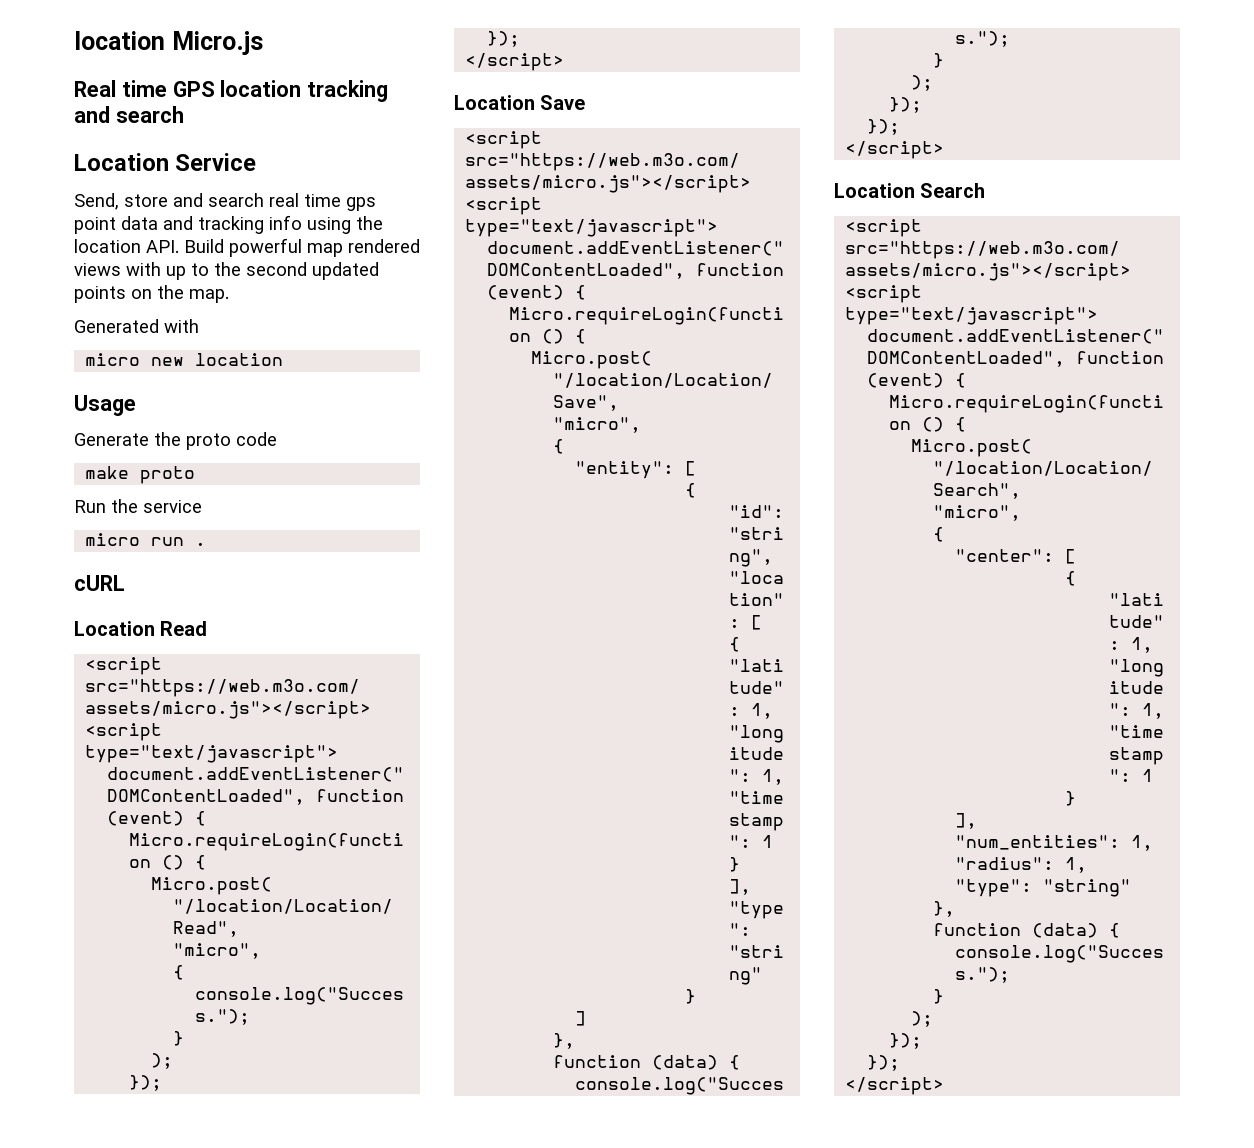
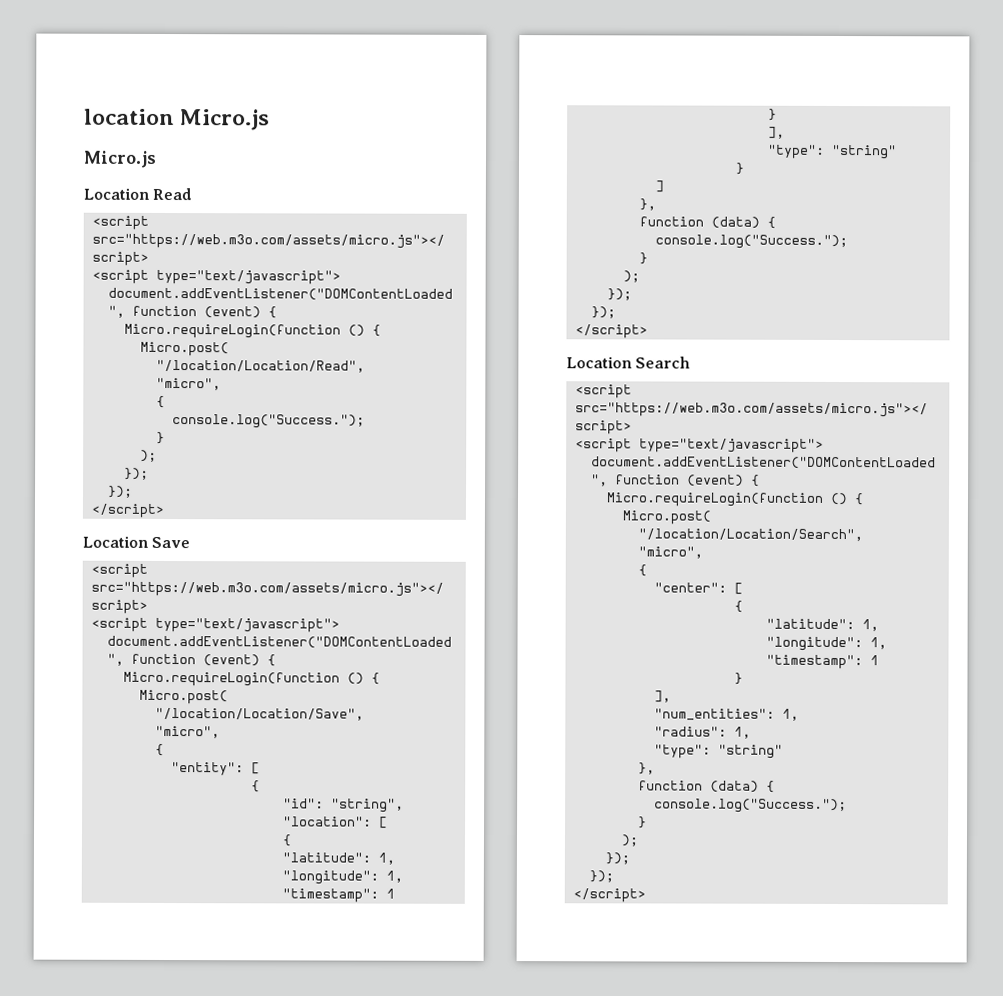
  location Micro.js
- Real time GPS location tracking and search
- Location Service
- Send, store and search real time gps point data and tracking info using the location API. Build powerful map rendered views with up to the second updated points on the map.
- Generated with
- micro new location
- Usage
- Generate the proto code
- make proto
- Run the service
- micro run .
- cURL
+ Micro.js

